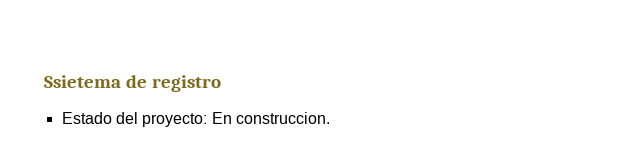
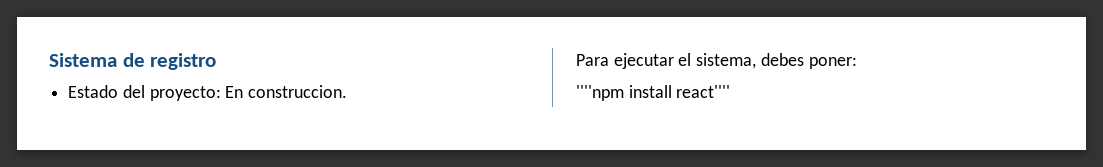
- Ssietema de registro
+ Sistema de registro
+ Para ejecutar el sistema, debes poner:
+ ''''npm install react''''

